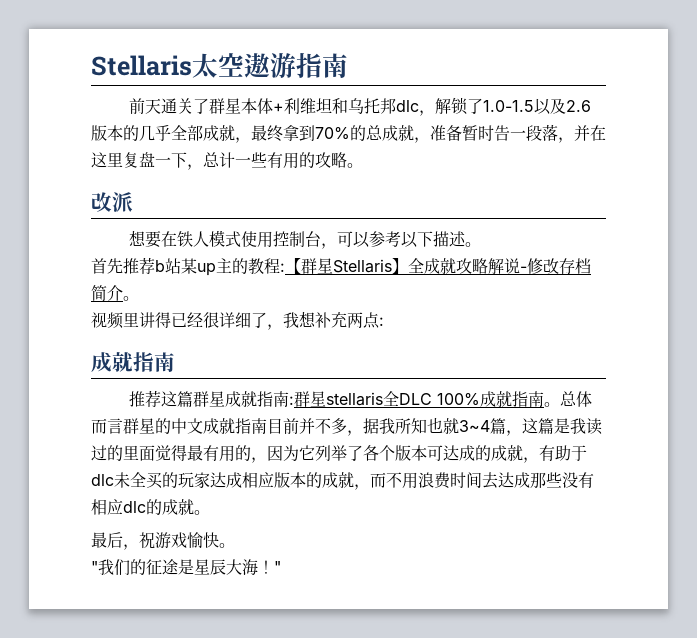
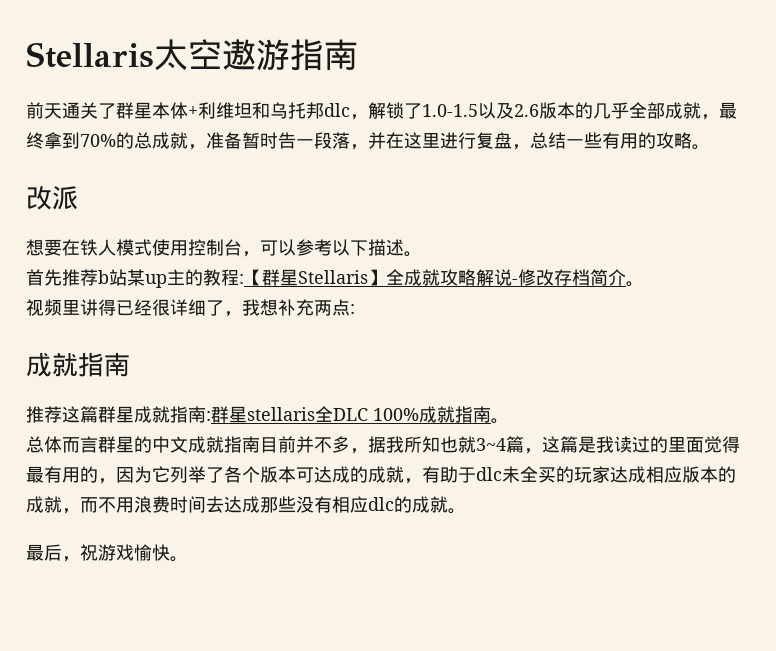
- 前天通关了群星本体+利维坦和乌托邦dlc，解锁了1.0-1.5以及2.6版本的几乎全部成就，最终拿到70%的总成就，准备暂时告一段落，并在这里复盘一下，总计一些有用的攻略。
+ 前天通关了群星本体+利维坦和乌托邦dlc，解锁了1.0-1.5以及2.6版本的几乎全部成就，最终拿到70%的总成就，准备暂时告一段落，并在这里进行复盘，总结一些有用的攻略。
- 群星stellaris全DLC 100%成就指南。总体而言群星的中文成就指南目前并不多，据我所知也就3~4篇，这篇是我读过的里面觉得最有用的，因为它列举了各个版本可达成的成就，有助于dlc未全买的玩家达成相应版本的成就，而不用浪费时间去达成那些没有相应dlc的成就。
+ 群星stellaris全DLC 100%成就指南。
+ 总体而言群星的中文成就指南目前并不多，据我所知也就3~4篇，这篇是我读过的里面觉得最有用的，因为它列举了各个版本可达成的成就，有助于dlc未全买的玩家达成相应版本的成就，而不用浪费时间去达成那些没有相应dlc的成就。
- "我们的征途是星辰大海！"

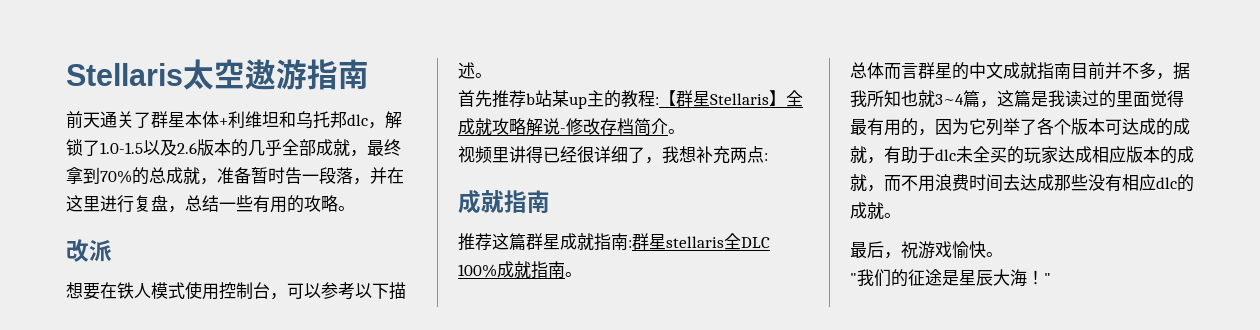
+ "我们的征途是星辰大海！"

